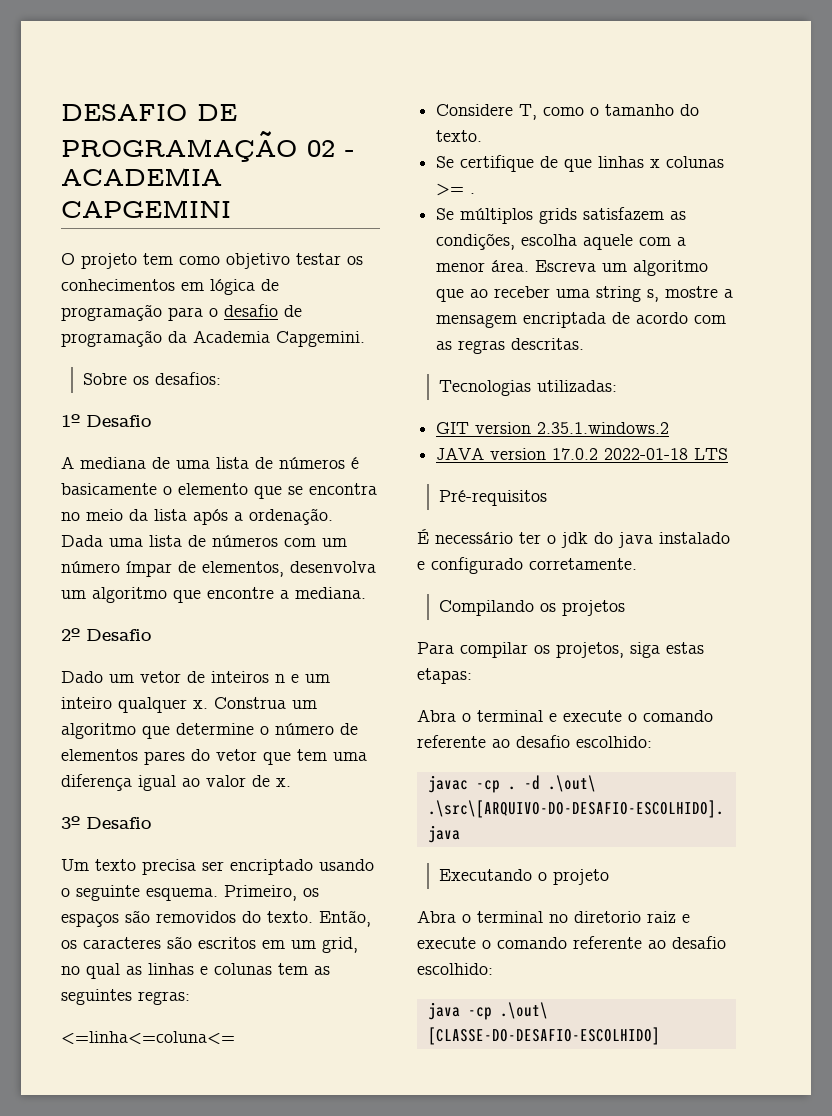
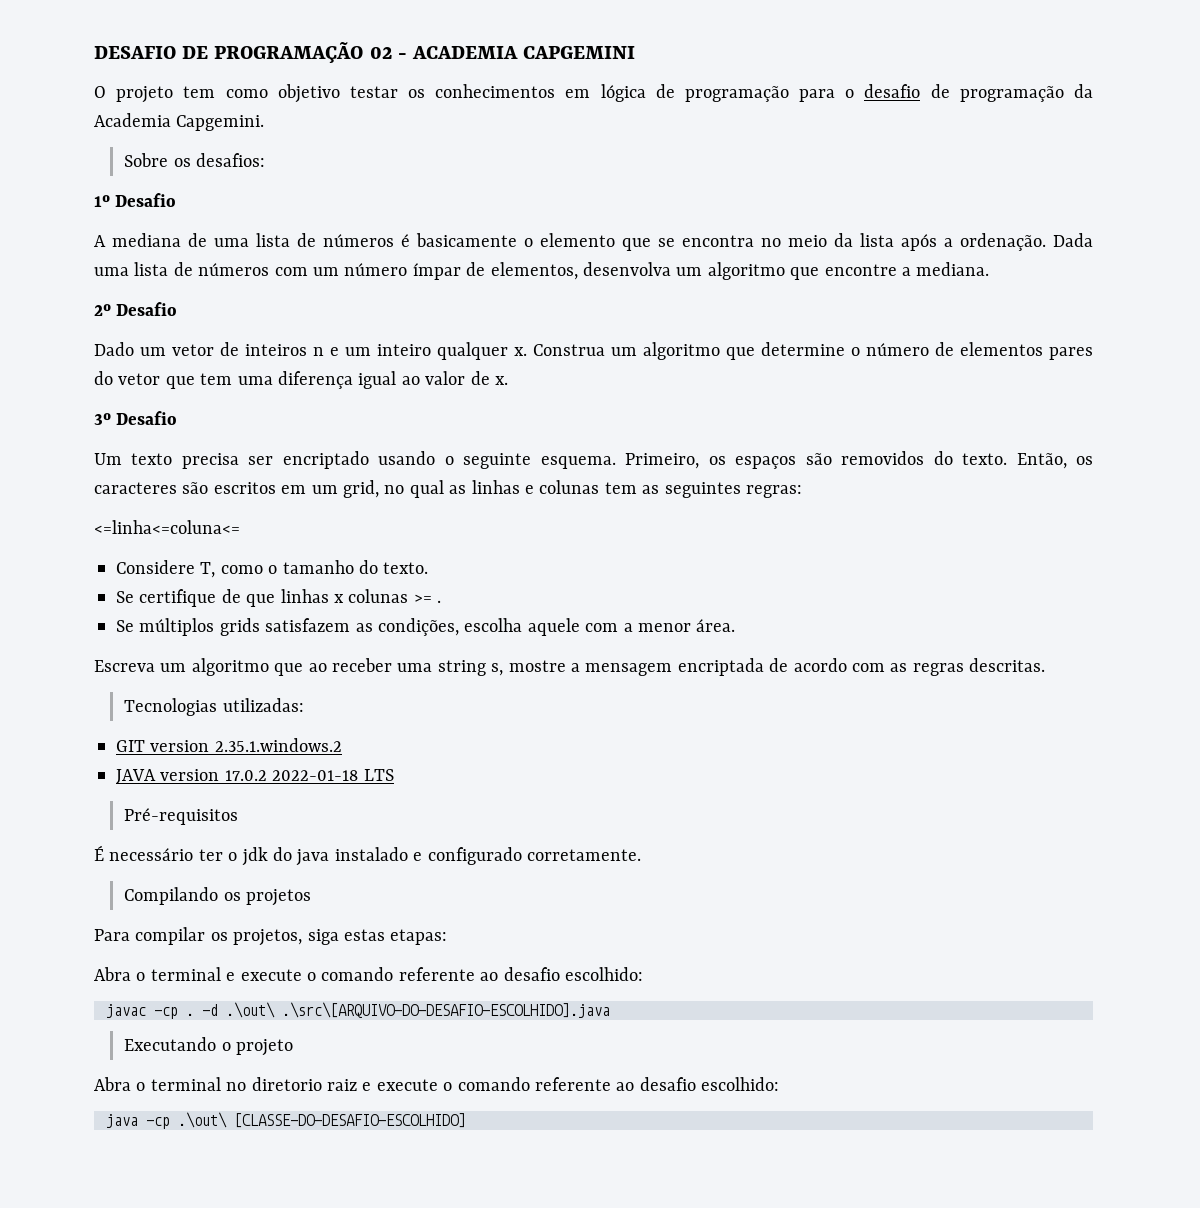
- Se múltiplos grids satisfazem as condições, escolha aquele com a menor área. Escreva um algoritmo que ao receber uma string s, mostre a mensagem encriptada de acordo com as regras descritas.
+ Se múltiplos grids satisfazem as condições, escolha aquele com a menor área.
+ Escreva um algoritmo que ao receber uma string s, mostre a mensagem encriptada de acordo com as regras descritas.

